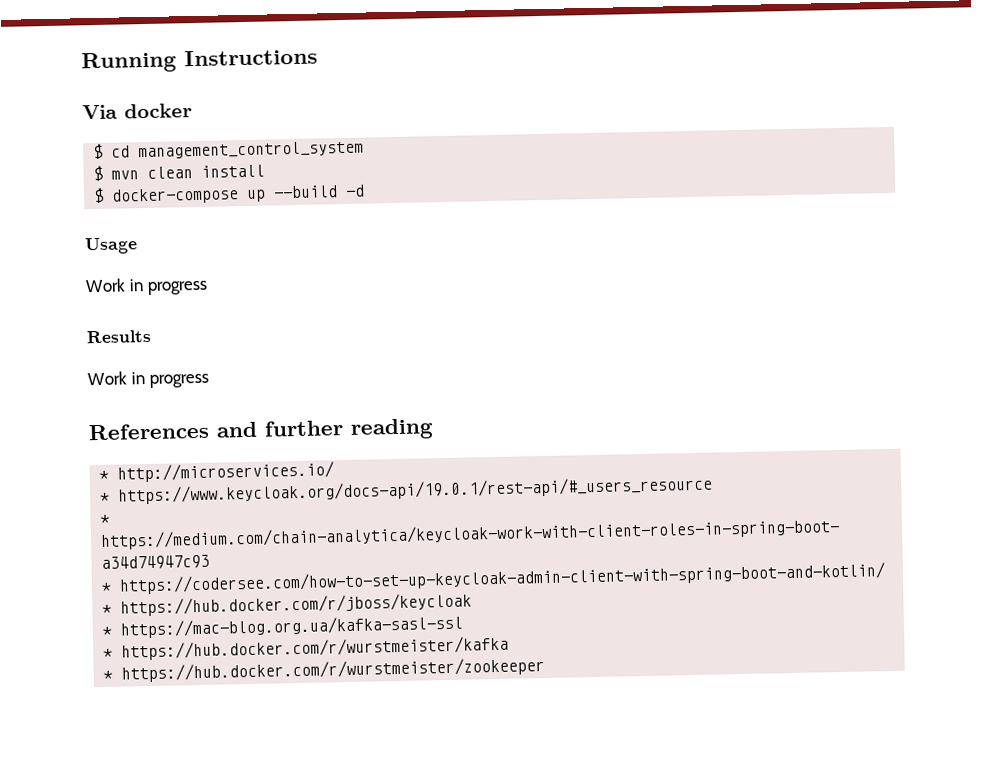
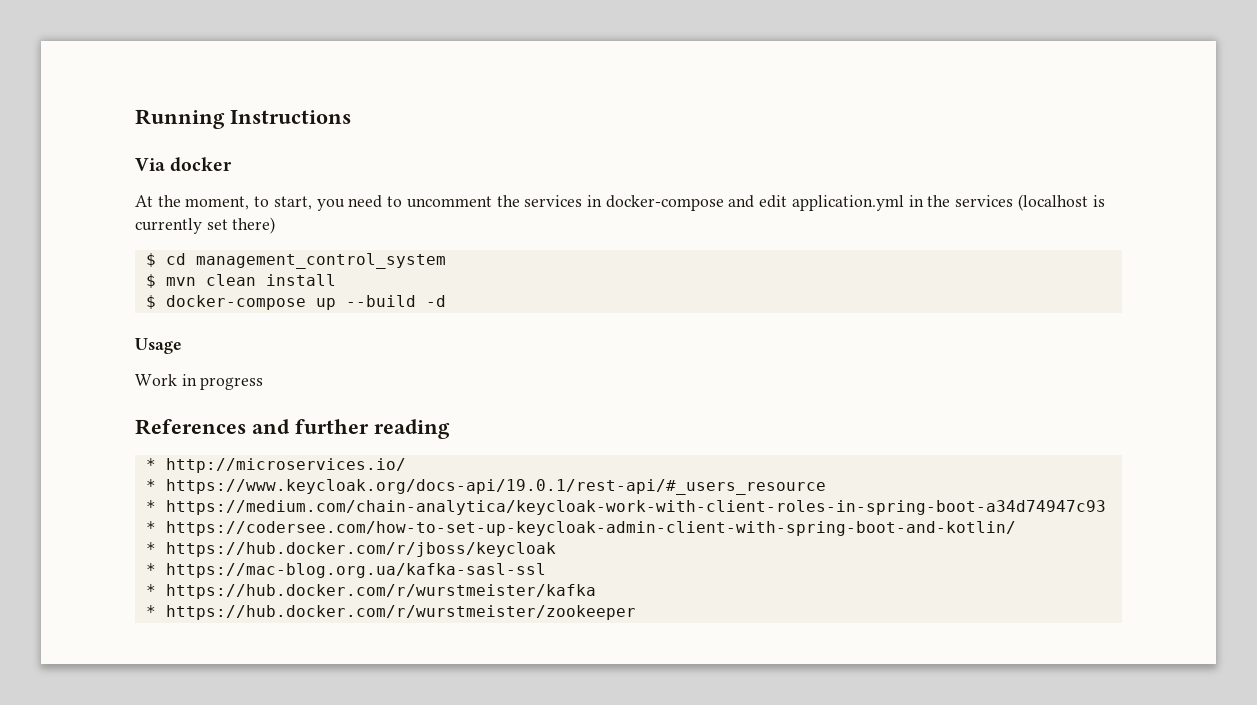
+ At the moment, to start, you need to uncomment the services in docker-compose and edit application.yml in the services (localhost is currently set there)
- Results
- Work in progress

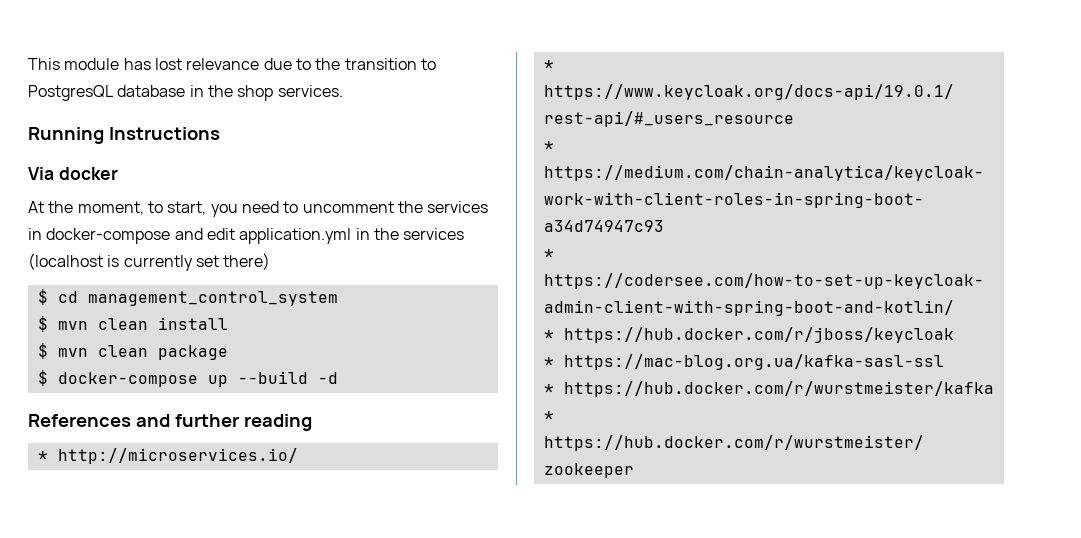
+ This module has lost relevance due to the transition to PostgresQL database in the shop services.
+ $ mvn clean package
- Usage
- Work in progress

